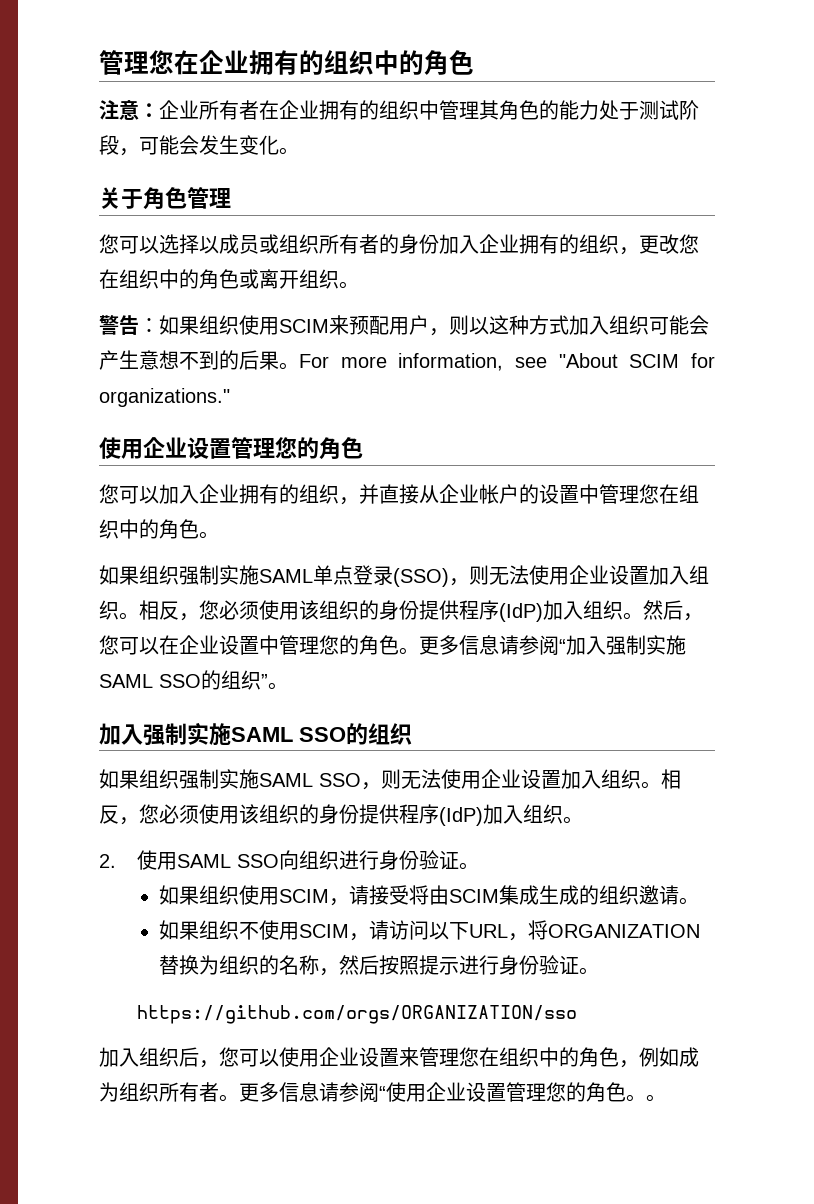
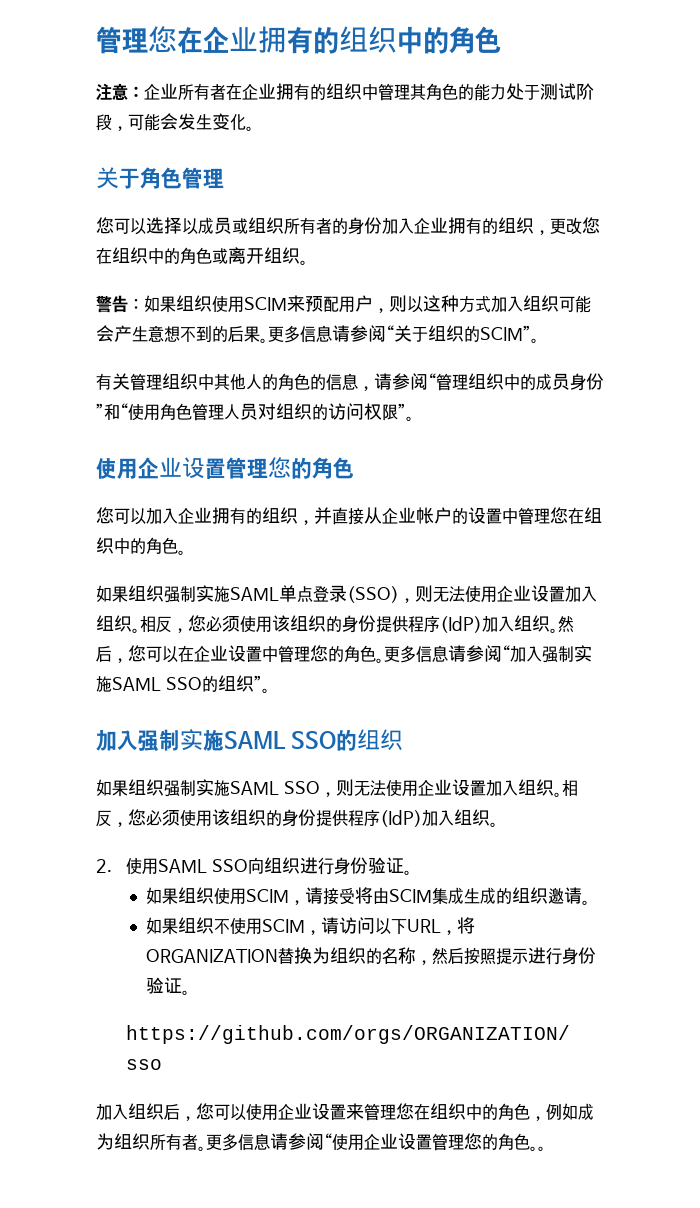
- For more information, see "About SCIM for organizations."
+ 更多信息请参阅“关于组织的SCIM”。
+ 有关管理组织中其他人的角色的信息，请参阅“管理组织中的成员身份”和“使用角色管理人员对组织的访问权限”。

